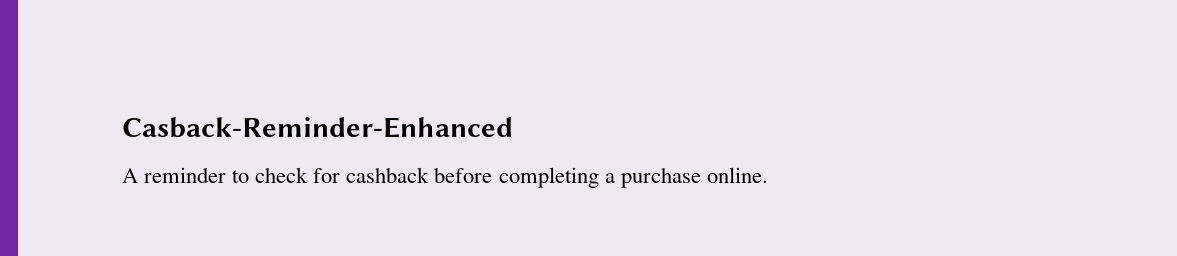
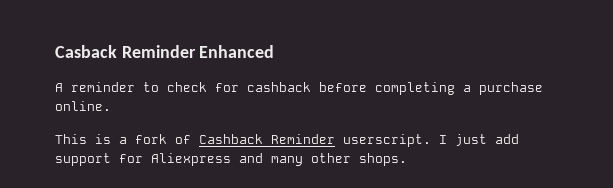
- Casback-Reminder-Enhanced
+ Casback Reminder Enhanced
+ This is a fork of Cashback Reminder userscript. I just add support for Aliexpress and many other shops.

